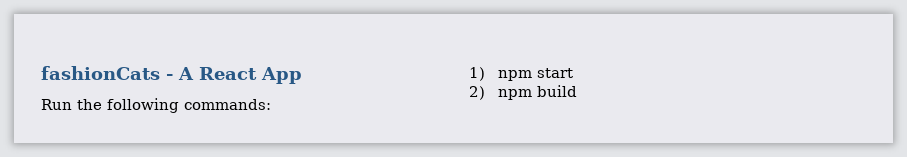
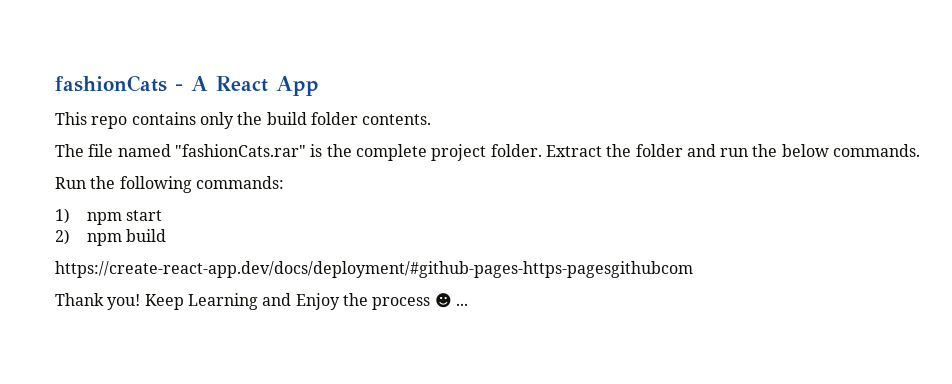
+ This repo contains only the build folder contents.
+ The file named "fashionCats.rar" is the complete project folder. Extract the folder and run the below commands.
+ https://create-react-app.dev/docs/deployment/#github-pages-https-pagesgithubcom
+ Thank you! Keep Learning and Enjoy the process ☻ ...

